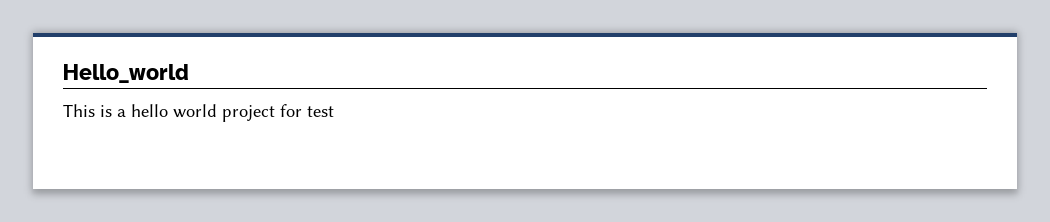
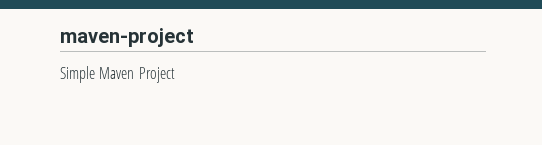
- Hello_world
- This is a hello world project for test
+ maven-project
+ Simple Maven Project

